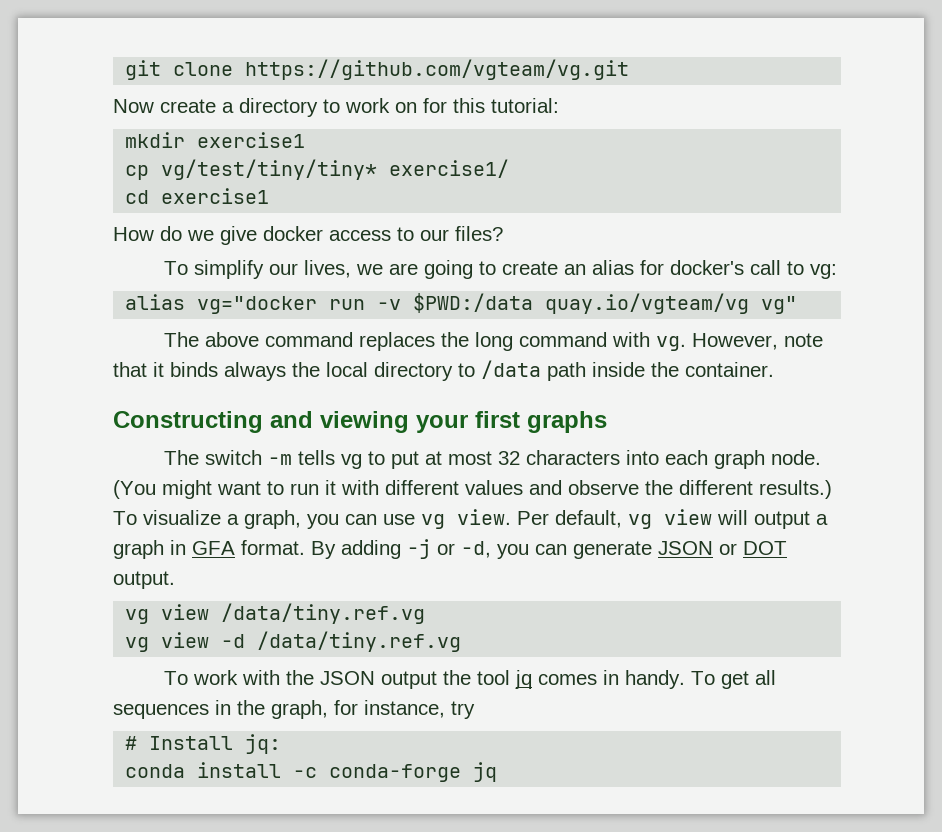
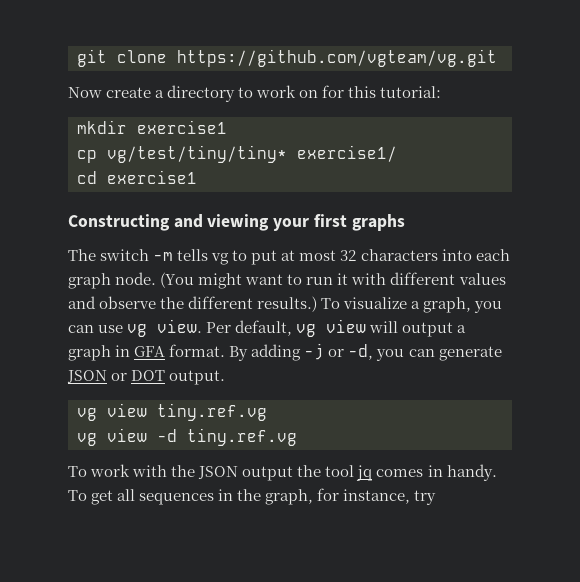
- How do we give docker access to our files?
- To simplify our lives, we are going to create an alias for docker's call to vg:
- alias vg="docker run -v $PWD:/data quay.io/vgteam/vg vg"
- The above command replaces the long command with vg. However, note that it binds always the local directory to /data path inside the container.
- vg view /data/tiny.ref.vg
+ vg view tiny.ref.vg
- vg view -d /data/tiny.ref.vg
+ vg view -d tiny.ref.vg
- # Install jq:
- conda install -c conda-forge jq

